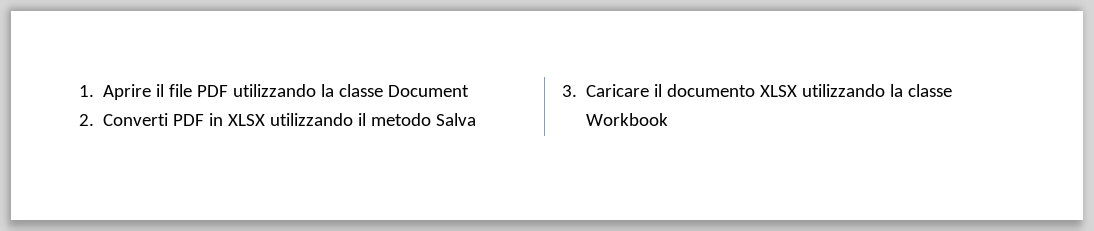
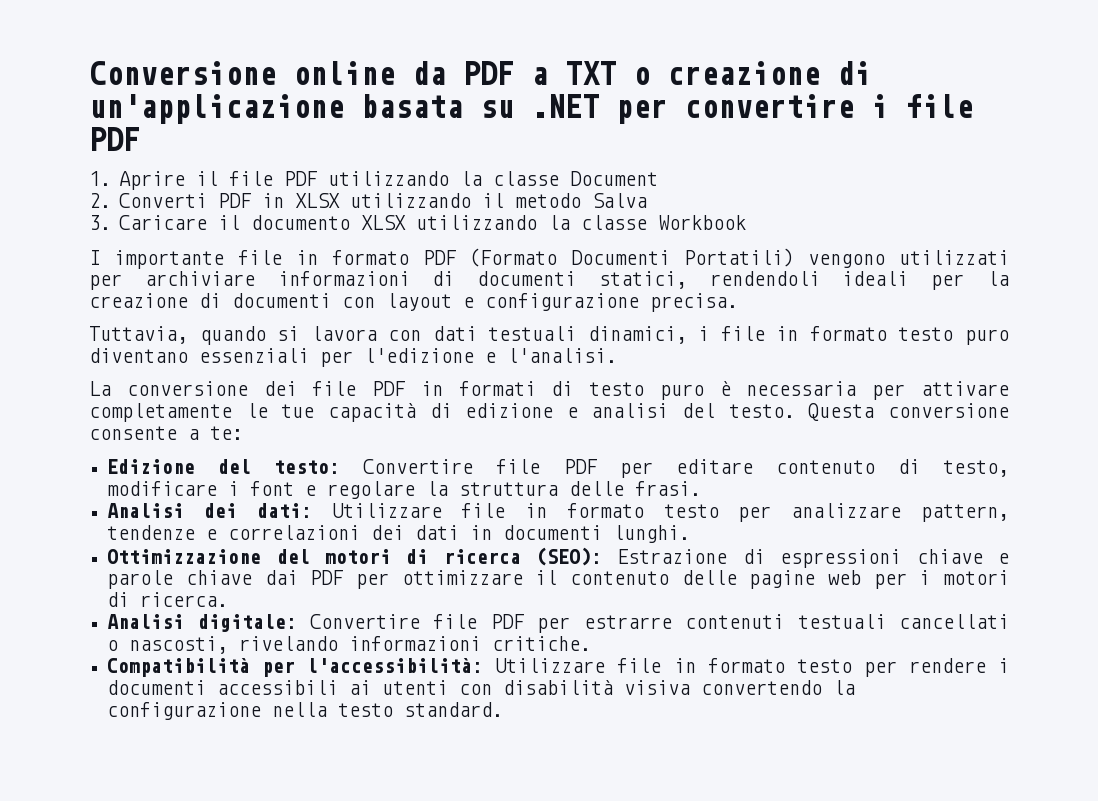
+ Conversione online da PDF a TXT o creazione di un'applicazione basata su .NET per convertire i file PDF
+ I importante file in formato PDF (Formato Documenti Portatili) vengono utilizzati per archiviare informazioni di documenti statici, rendendoli ideali per la creazione di documenti con layout e configurazione precisa.
+ Tuttavia, quando si lavora con dati testuali dinamici, i file in formato testo puro diventano essenziali per l'edizione e l'analisi.
+ La conversione dei file PDF in formati di testo puro è necessaria per attivare completamente le tue capacità di edizione e analisi del testo. Questa conversione consente a te:
+ Edizione del testo: Convertire file PDF per editare contenuto di testo, modificare i font e regolare la struttura delle frasi.
+ Analisi dei dati: Utilizzare file in formato testo per analizzare pattern, tendenze e correlazioni dei dati in documenti lunghi.
+ Ottimizzazione del motori di ricerca (SEO): Estrazione di espressioni chiave e parole chiave dai PDF per ottimizzare il contenuto delle pagine web per i motori di ricerca.
+ Analisi digitale: Convertire file PDF per estrarre contenuti testuali cancellati o nascosti, rivelando informazioni critiche.
+ Compatibilità per l'accessibilità: Utilizzare file in formato testo per rendere i documenti accessibili ai utenti con disabilità visiva convertendo la configurazione nella testo standard.

